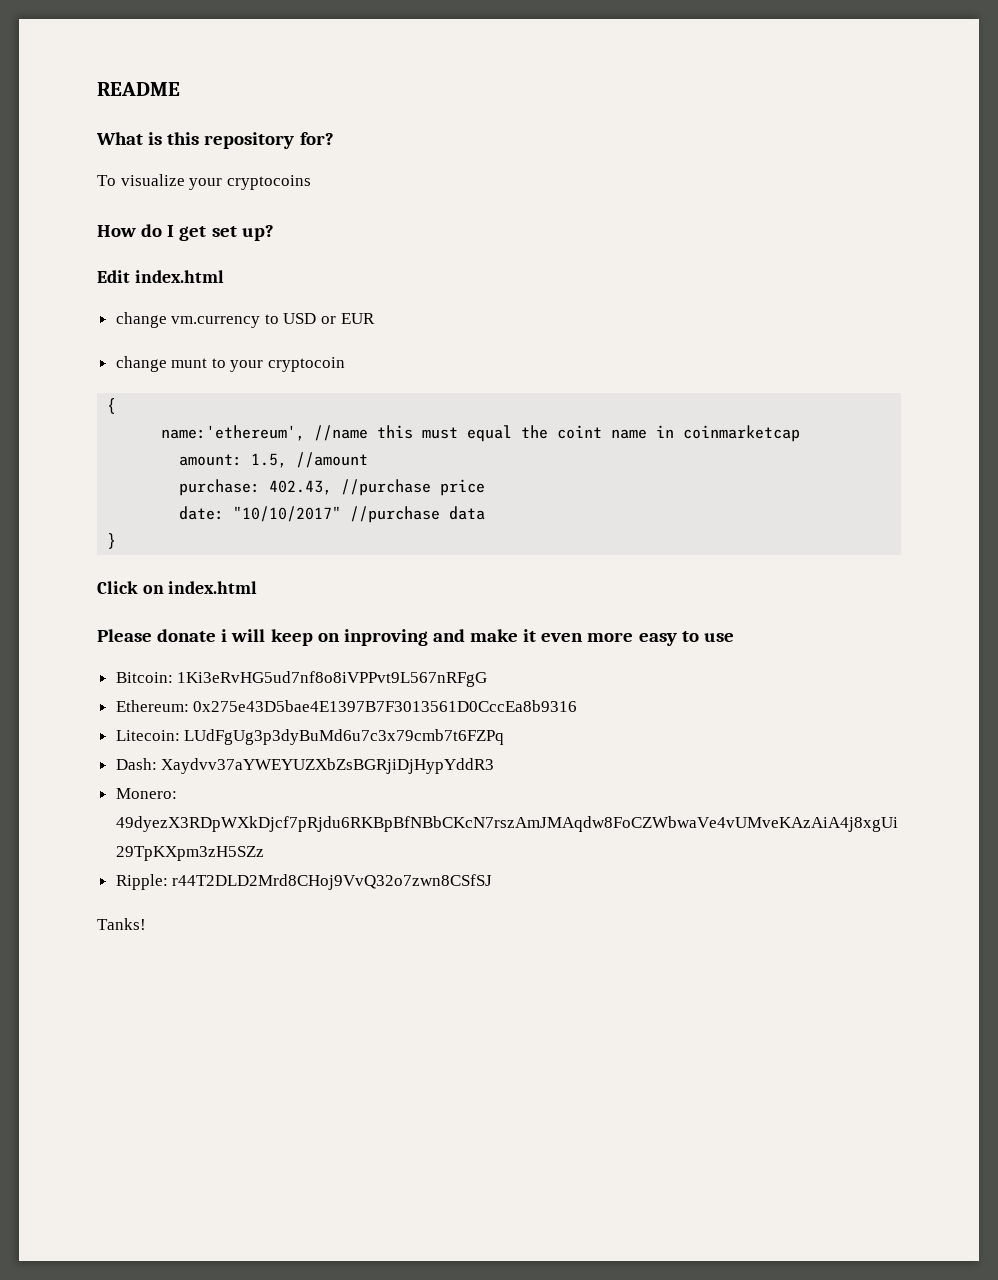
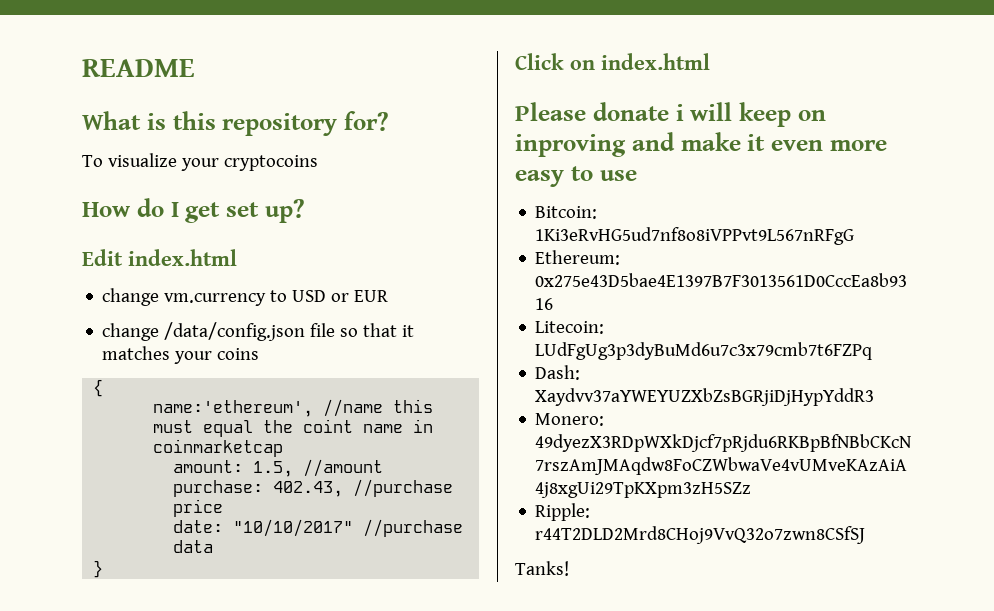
- change munt to your cryptocoin
+ change /data/config.json file so that it matches your coins

